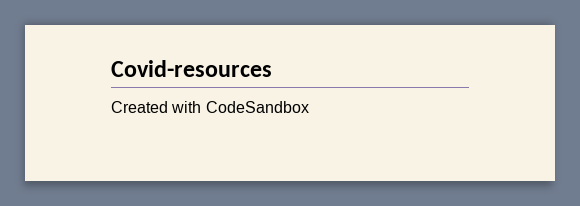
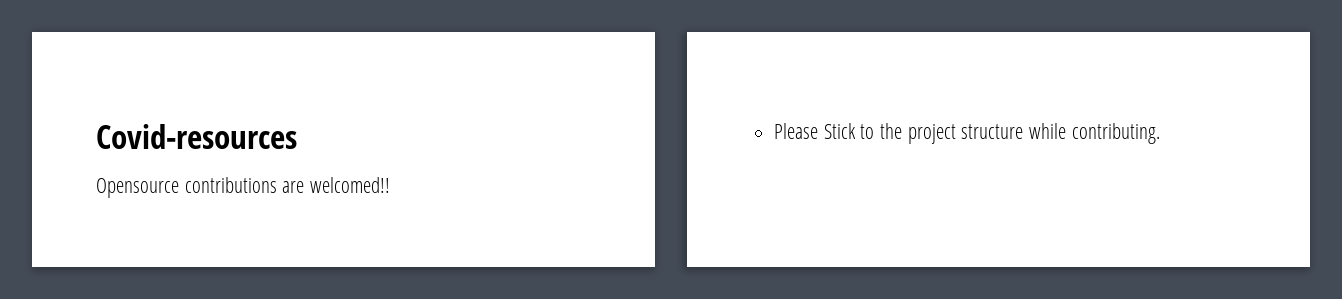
- Created with CodeSandbox
+ Opensource contributions are welcomed!!
+ Please Stick to the project structure while contributing.

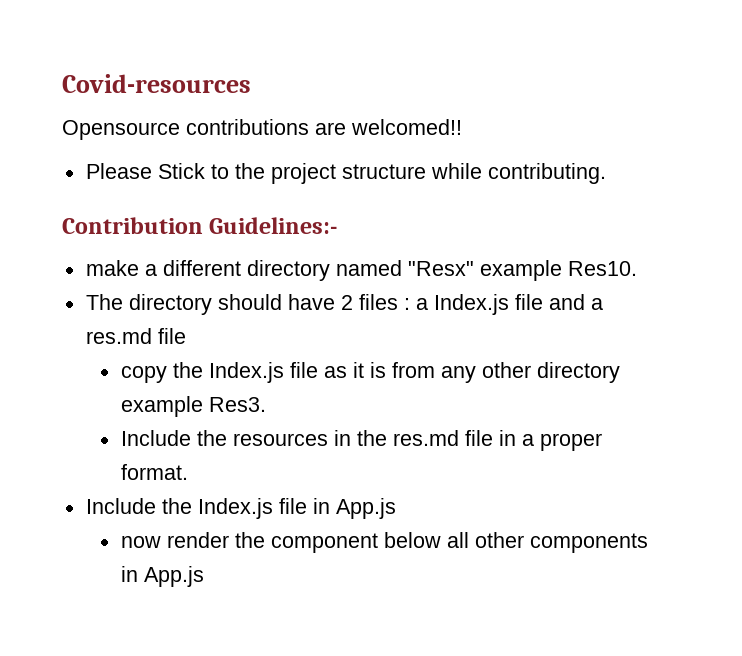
+ Contribution Guidelines:-
+ make a different directory named "Resx" example Res10.
+ The directory should have 2 files : a Index.js file and a res.md file
+ copy the Index.js file as it is from any other directory example Res3.
+ Include the resources in the res.md file in a proper format.
+ Include the Index.js file in App.js
+ now render the component below all other components in App.js

